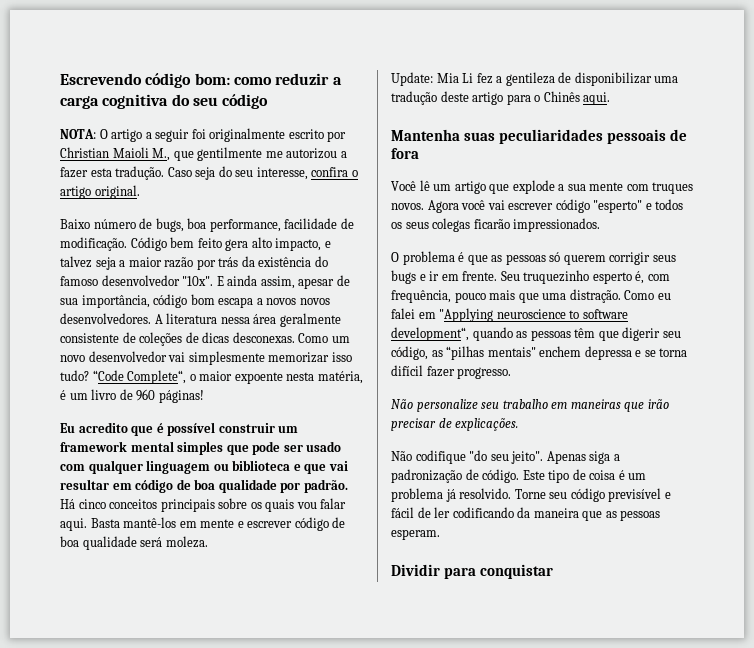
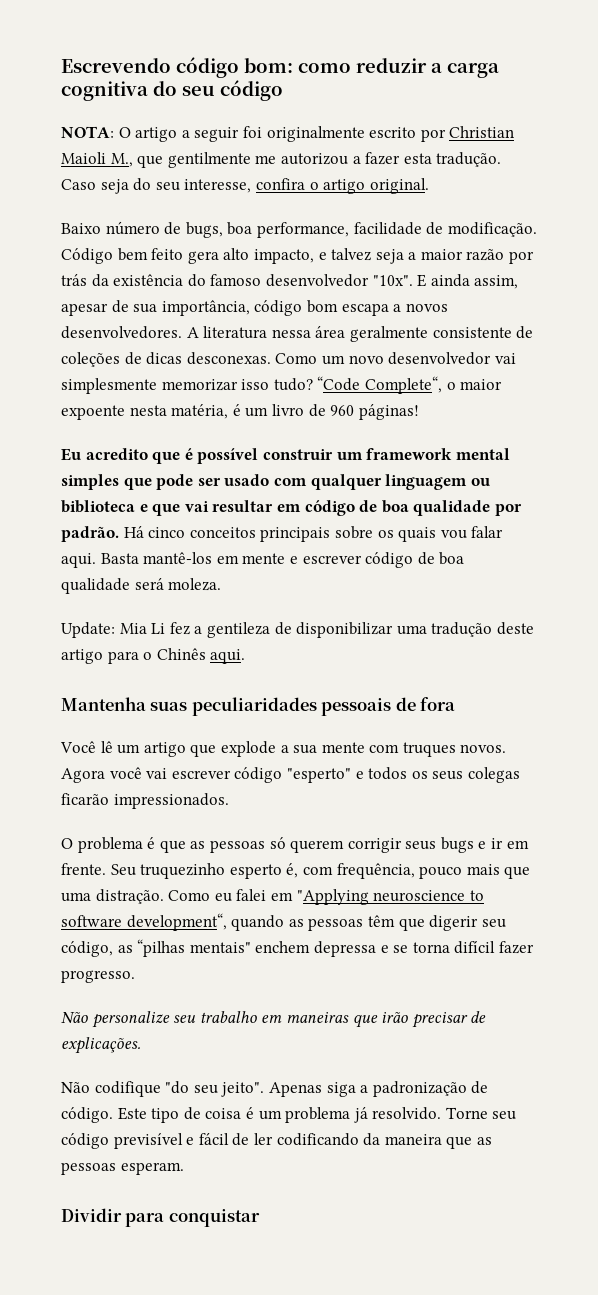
- E ainda assim, apesar de sua importância, código bom escapa a novos novos desenvolvedores.
+ E ainda assim, apesar de sua importância, código bom escapa a novos desenvolvedores.

